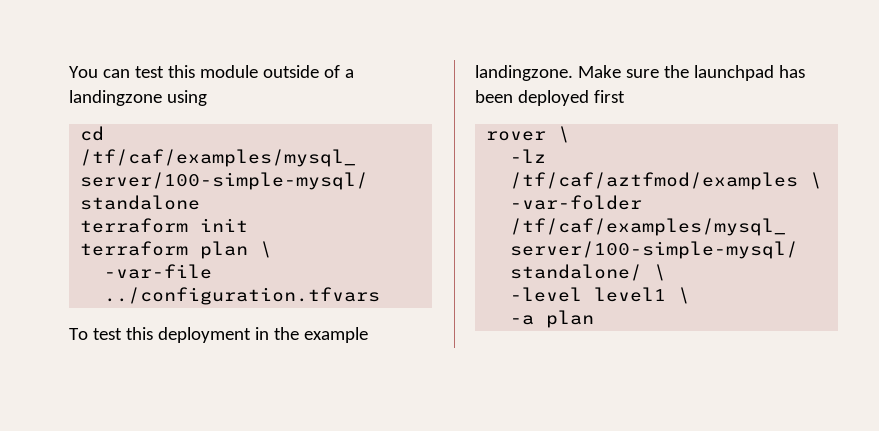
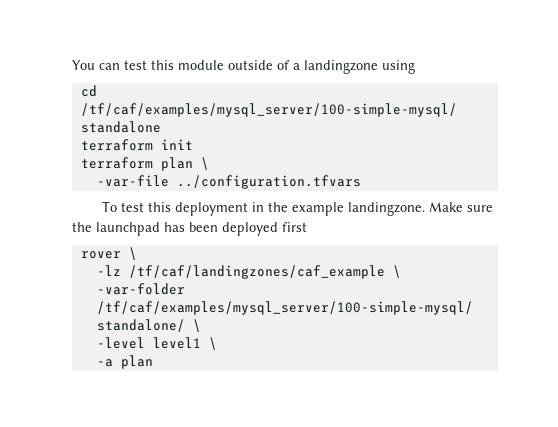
- -lz /tf/caf/aztfmod/examples \
+ -lz /tf/caf/landingzones/caf_example \

